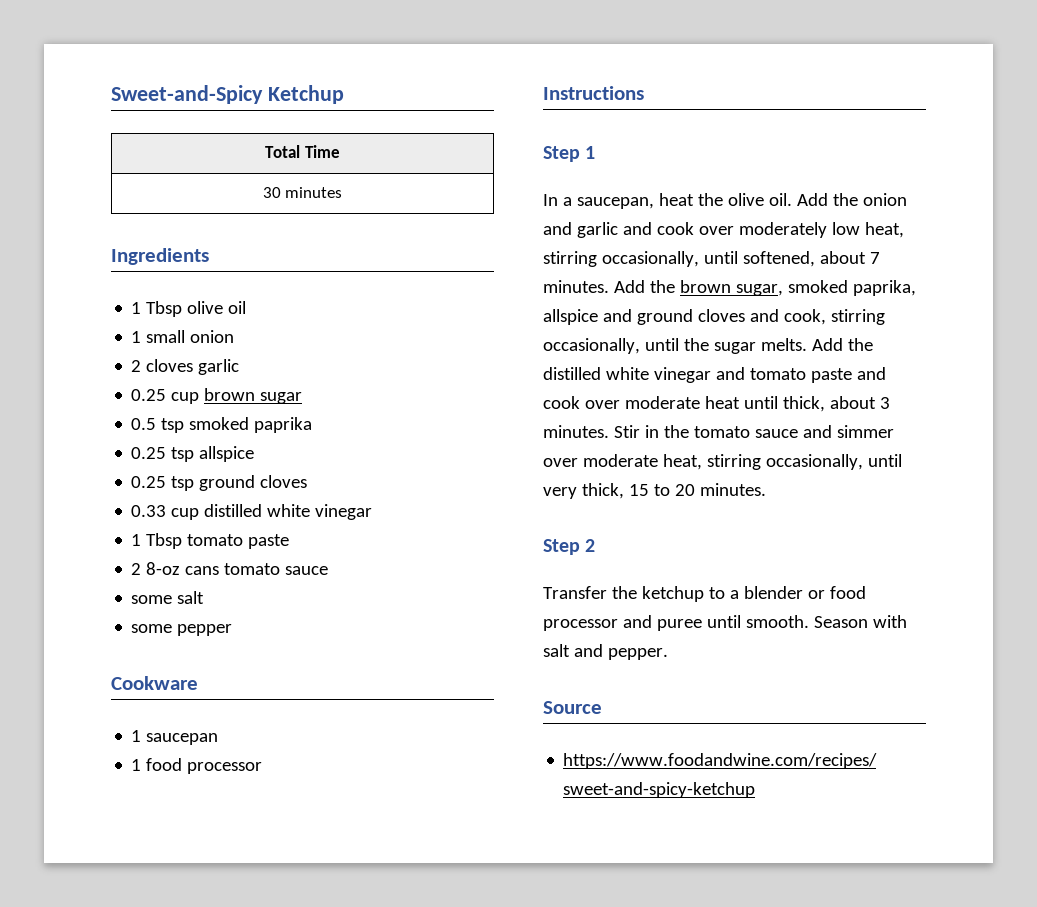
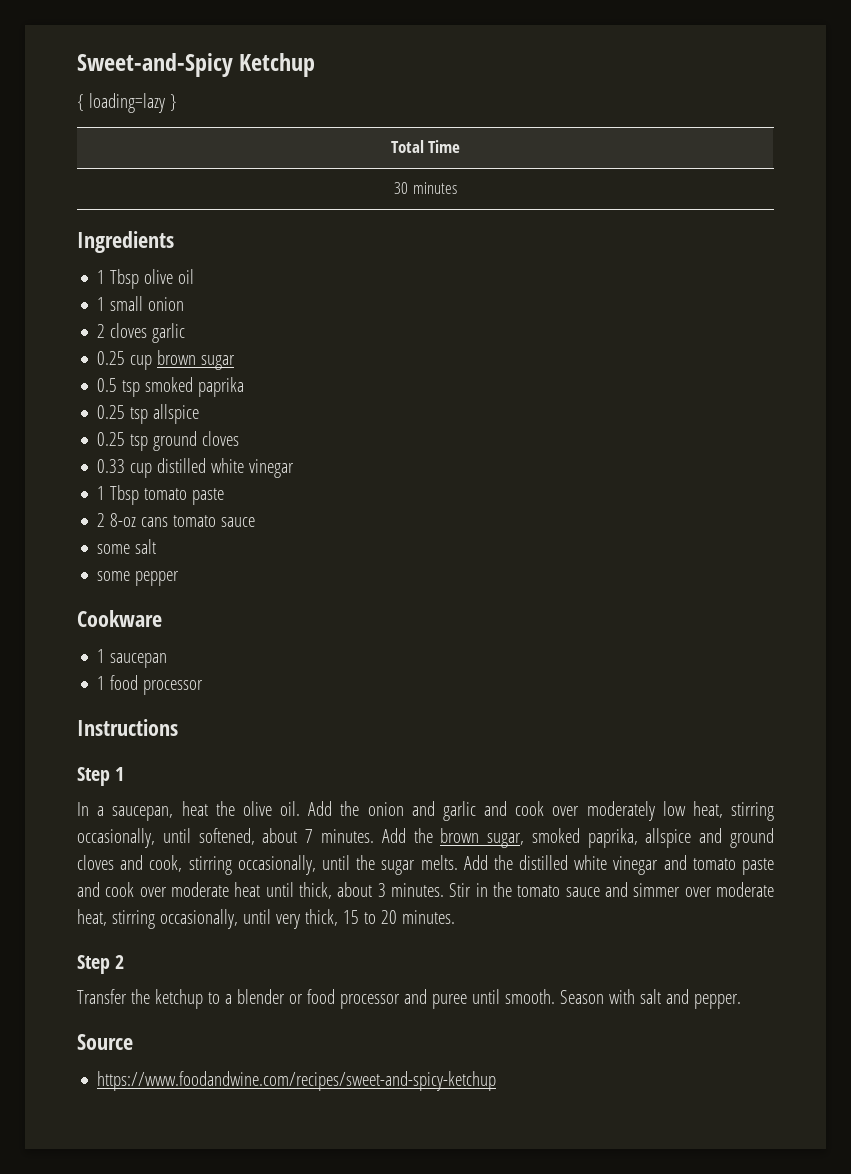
+ { loading=lazy }

